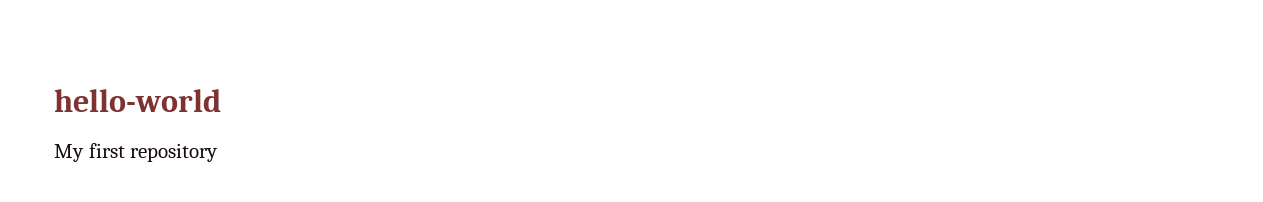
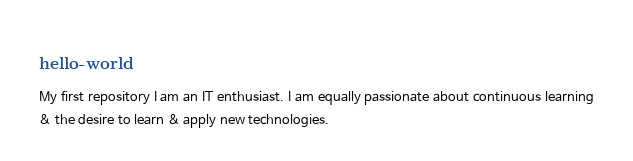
- My first repository
+ My first repository I am an IT enthusiast. I am equally passionate about continuous learning & the desire to learn & apply new technologies.

